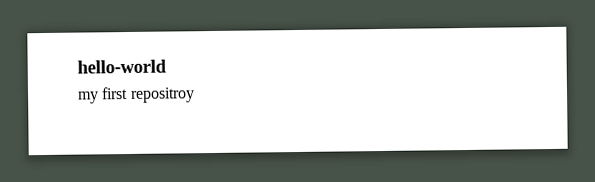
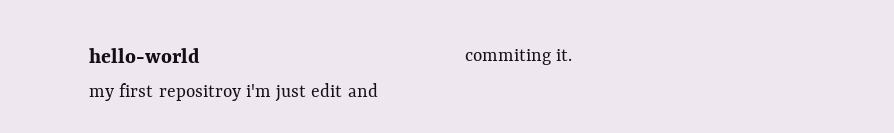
- my first repositroy
+ my first repositroy i'm just edit and commiting it.

